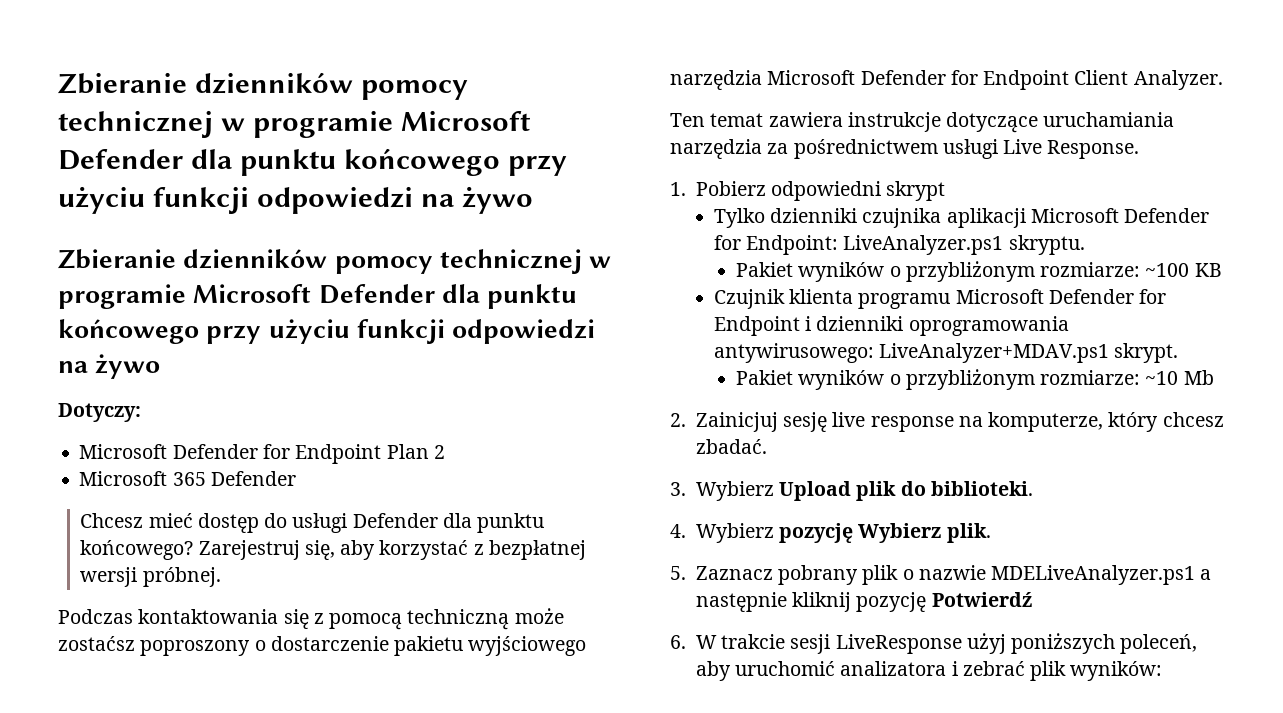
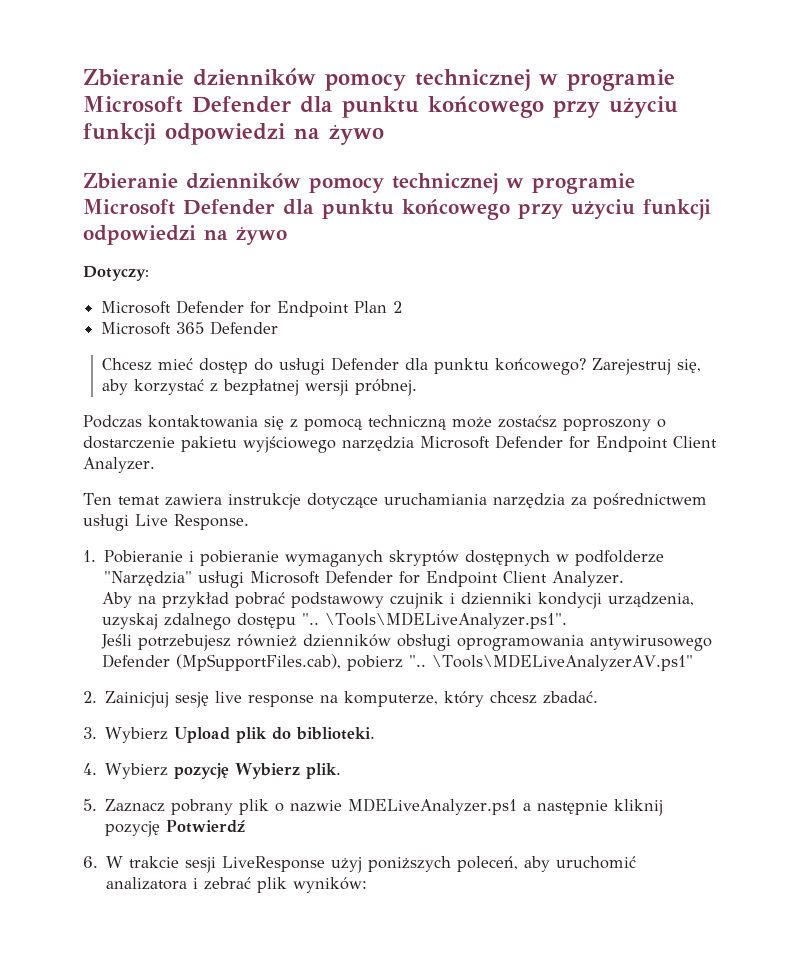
- 1. Pobierz odpowiedni skrypt
- Tylko dzienniki czujnika aplikacji Microsoft Defender for Endpoint: LiveAnalyzer.ps1 skryptu.
- Pakiet wyników o przybliżonym rozmiarze: ~100 KB
- Czujnik klienta programu Microsoft Defender for Endpoint i dzienniki oprogramowania antywirusowego: LiveAnalyzer+MDAV.ps1 skrypt.
- Pakiet wyników o przybliżonym rozmiarze: ~10 Mb
+ 1. Pobieranie i pobieranie wymaganych skryptów dostępnych w podfolderze "Narzędzia" usługi Microsoft Defender for Endpoint Client Analyzer.
+ Aby na przykład pobrać podstawowy czujnik i dzienniki kondycji urządzenia, uzyskaj zdalnego dostępu ".. \Tools\MDELiveAnalyzer.ps1".
+ Jeśli potrzebujesz również dzienników obsługi oprogramowania antywirusowego Defender (MpSupportFiles.cab), pobierz ".. \Tools\MDELiveAnalyzerAV.ps1"

